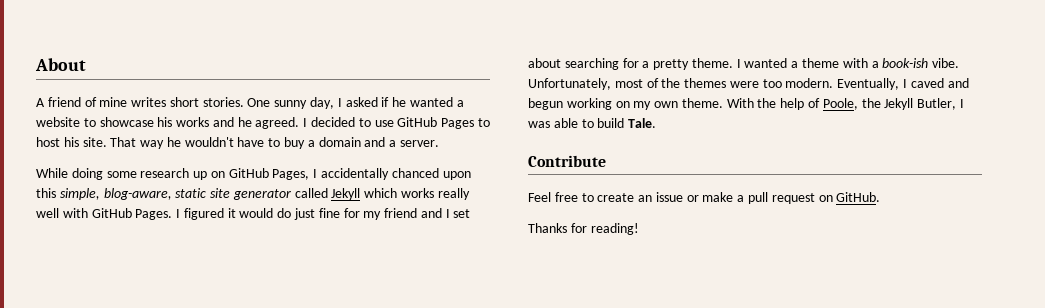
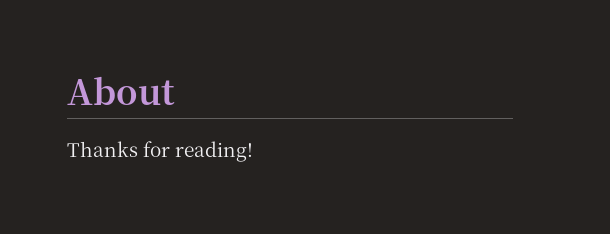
- A friend of mine writes short stories. One sunny day, I asked if he wanted a website to showcase his works and he agreed. I decided to use GitHub Pages to host his site. That way he wouldn't have to buy a domain and a server.
- While doing some research up on GitHub Pages, I accidentally chanced upon this simple, blog-aware, static site generator called Jekyll which works really well with GitHub Pages. I figured it would do just fine for my friend and I set about searching for a pretty theme. I wanted a theme with a book-ish vibe. Unfortunately, most of the themes were too modern. Eventually, I caved and begun working on my own theme. With the help of Poole, the Jekyll Butler, I was able to build Tale.
- Contribute
- Feel free to create an issue or make a pull request on GitHub.

